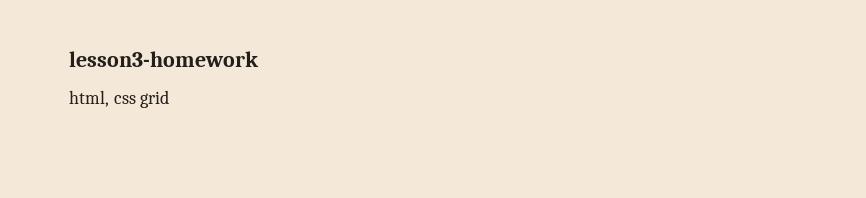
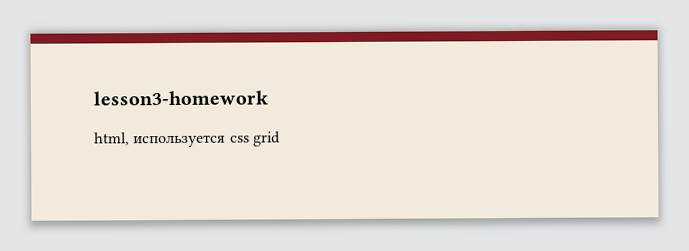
- html, css grid
+ html, используется css grid

